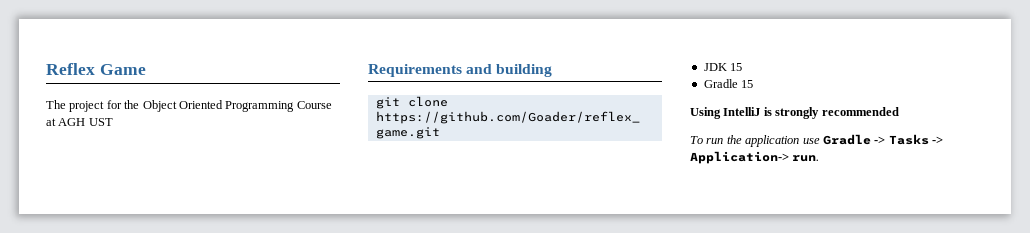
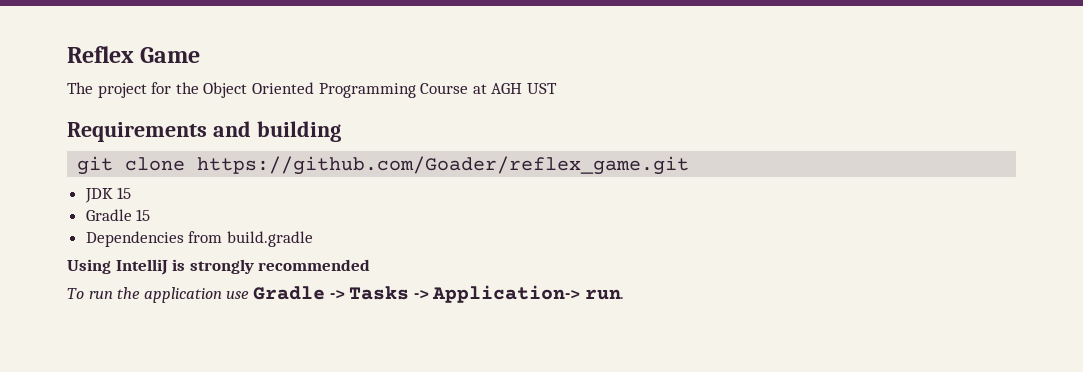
+ Dependencies from build.gradle

